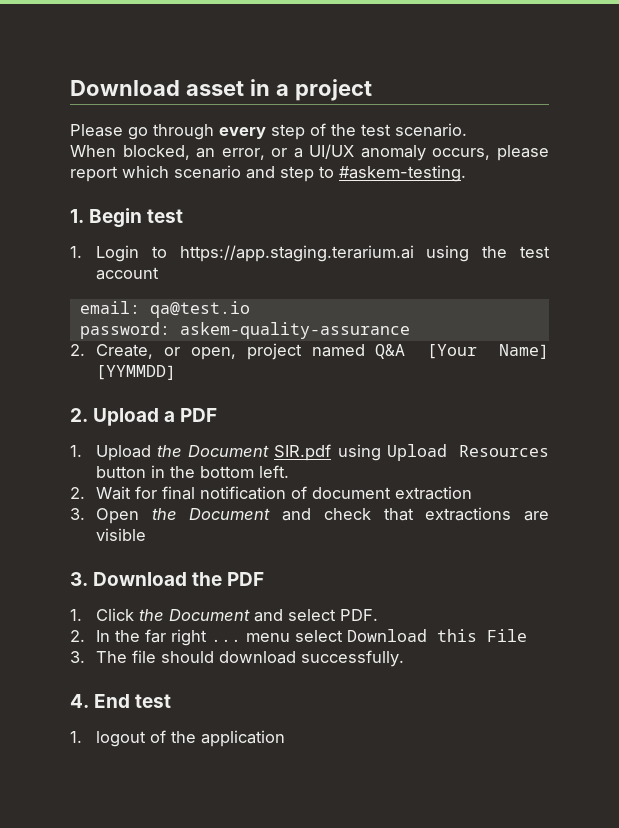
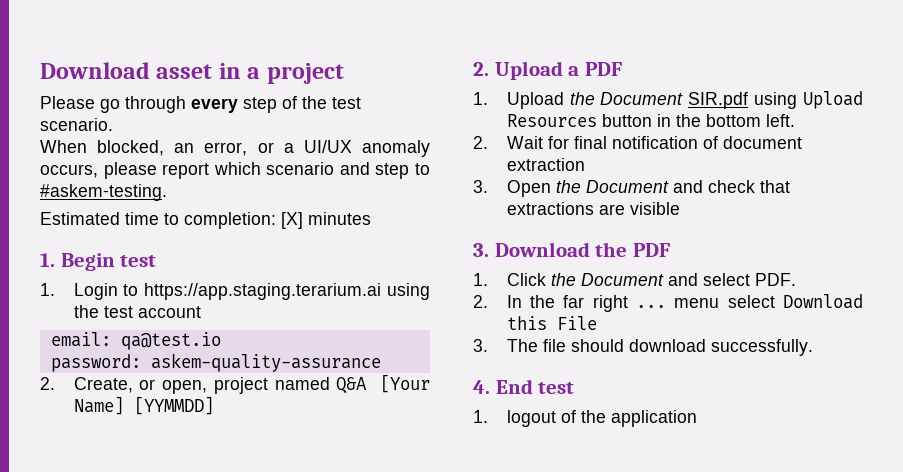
+ Estimated time to completion: [X] minutes

